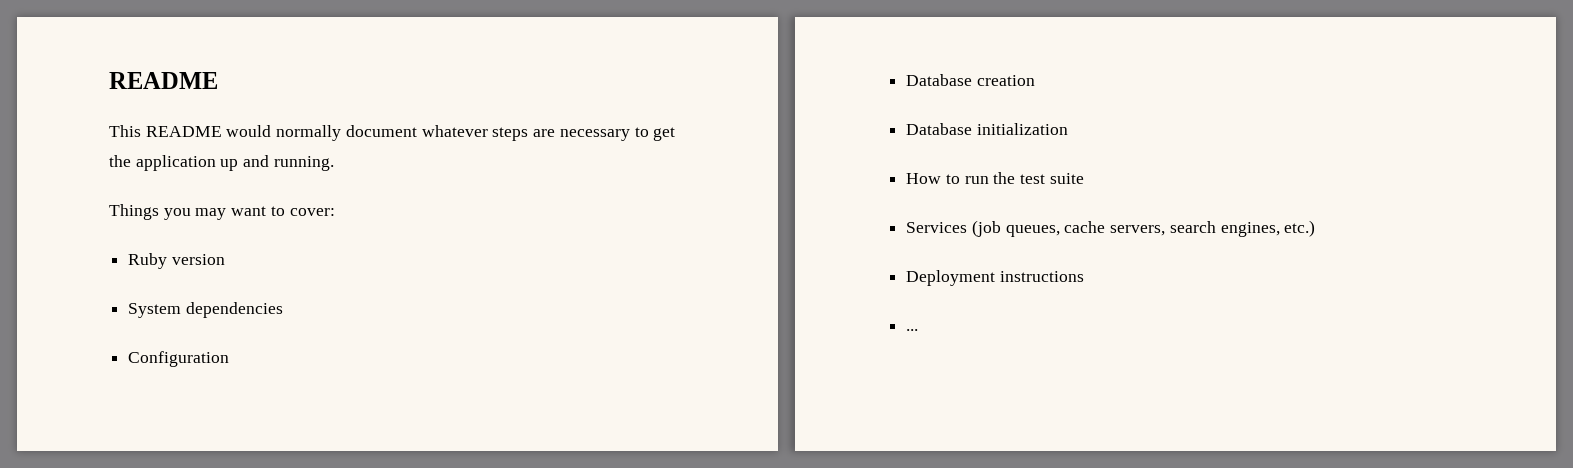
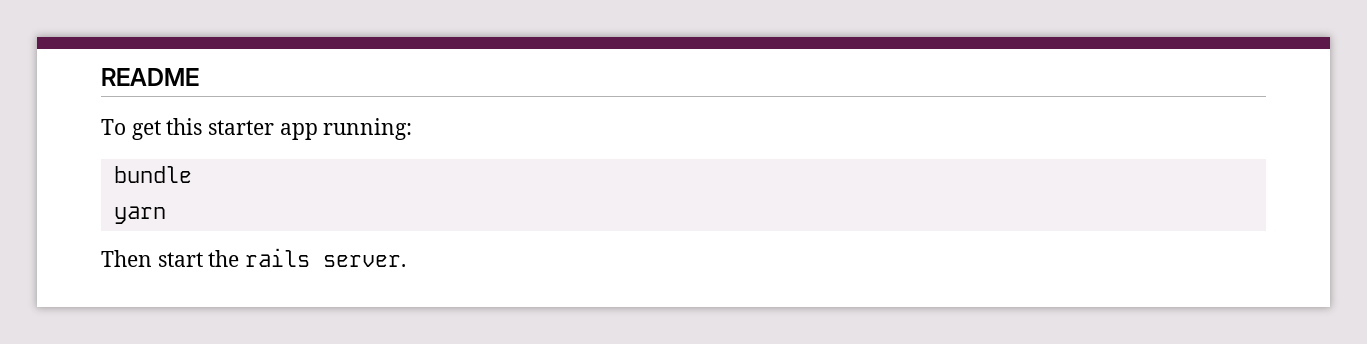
- This README would normally document whatever steps are necessary to get the application up and running.
- Things you may want to cover:
- Ruby version
- System dependencies
- Configuration
- Database creation
- Database initialization
- How to run the test suite
- Services (job queues, cache servers, search engines, etc.)
- Deployment instructions
- ...
+ To get this starter app running:
+ bundle
+ yarn
+ Then start the rails server.

